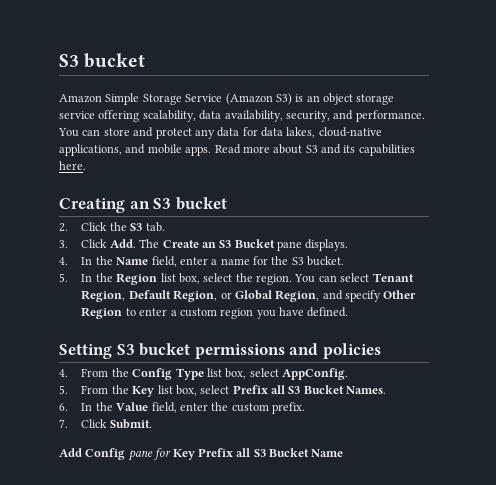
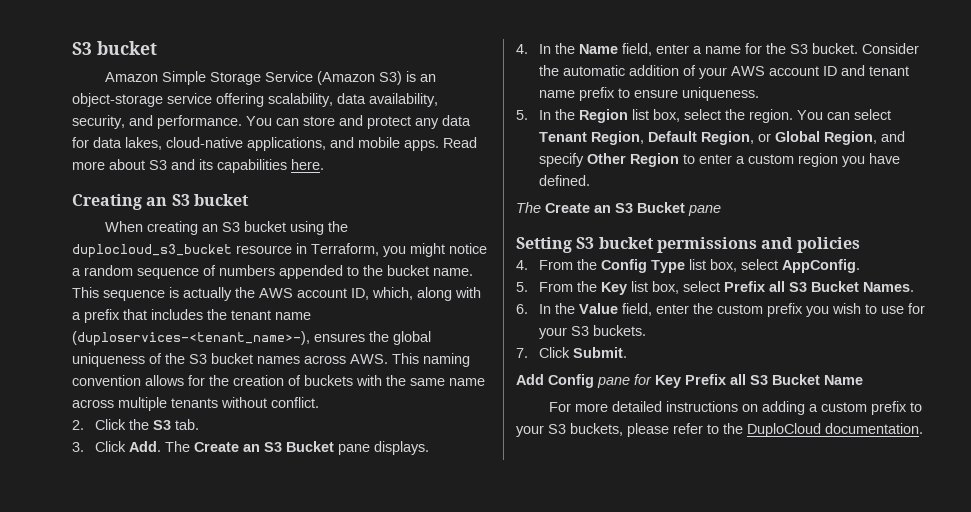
- Amazon Simple Storage Service (Amazon S3) is an object storage service offering scalability, data availability, security, and performance.
+ Amazon Simple Storage Service (Amazon S3) is an object-storage service offering scalability, data availability, security, and performance.
+ When creating an S3 bucket using the duplocloud_s3_bucket resource in Terraform, you might notice a random sequence of numbers appended to the bucket name. This sequence is actually the AWS account ID, which, along with a prefix that includes the tenant name (duploservices-<tenant_name>-), ensures the global uniqueness of the S3 bucket names across AWS. This naming convention allows for the creation of buckets with the same name across multiple tenants without conflict.
+ Consider the automatic addition of your AWS account ID and tenant name prefix to ensure uniqueness.
  You can select Tenant Region, Default Region, or Global Region, and specify Other Region to enter a custom region you have defined.
+ The Create an S3 Bucket pane
- 6. In the Value field, enter the custom prefix.
+ 6. In the Value field, enter the custom prefix you wish to use for your S3 buckets.
+ For more detailed instructions on adding a custom prefix to your S3 buckets, please refer to the DuploCloud documentation.

